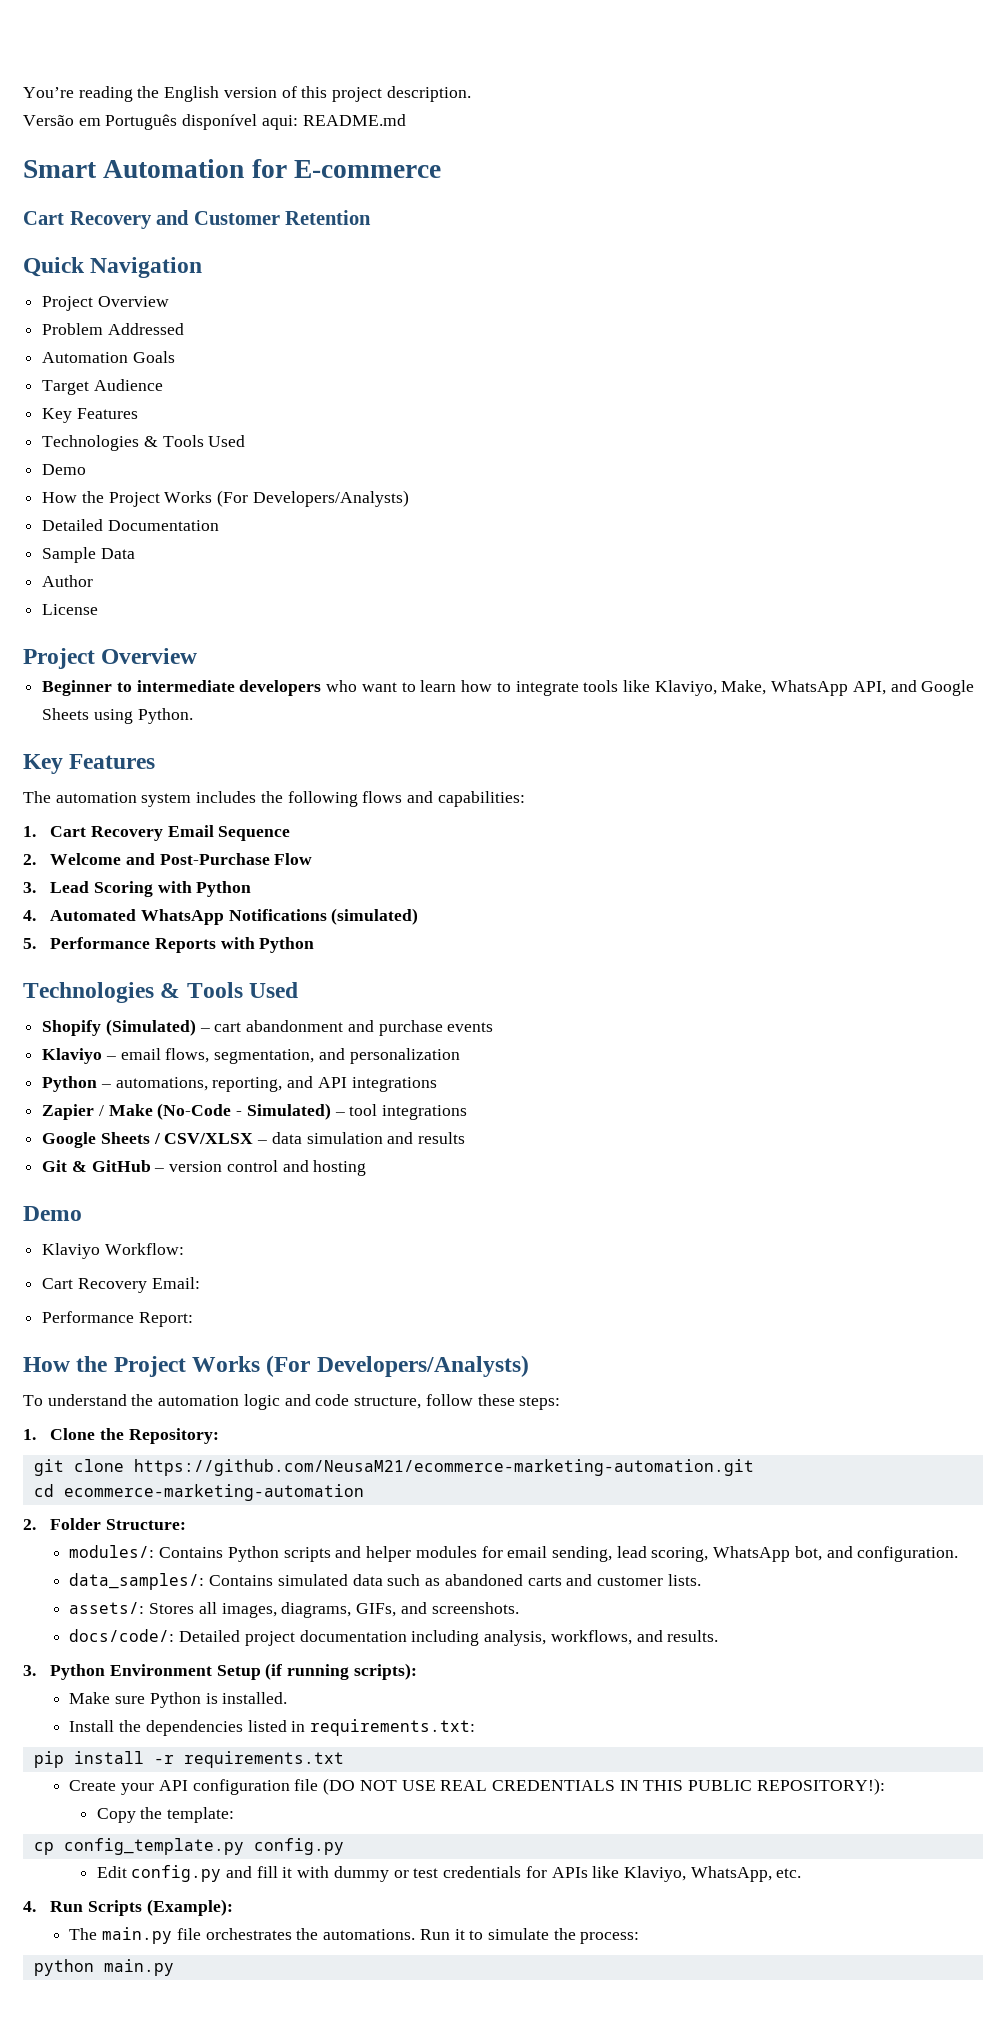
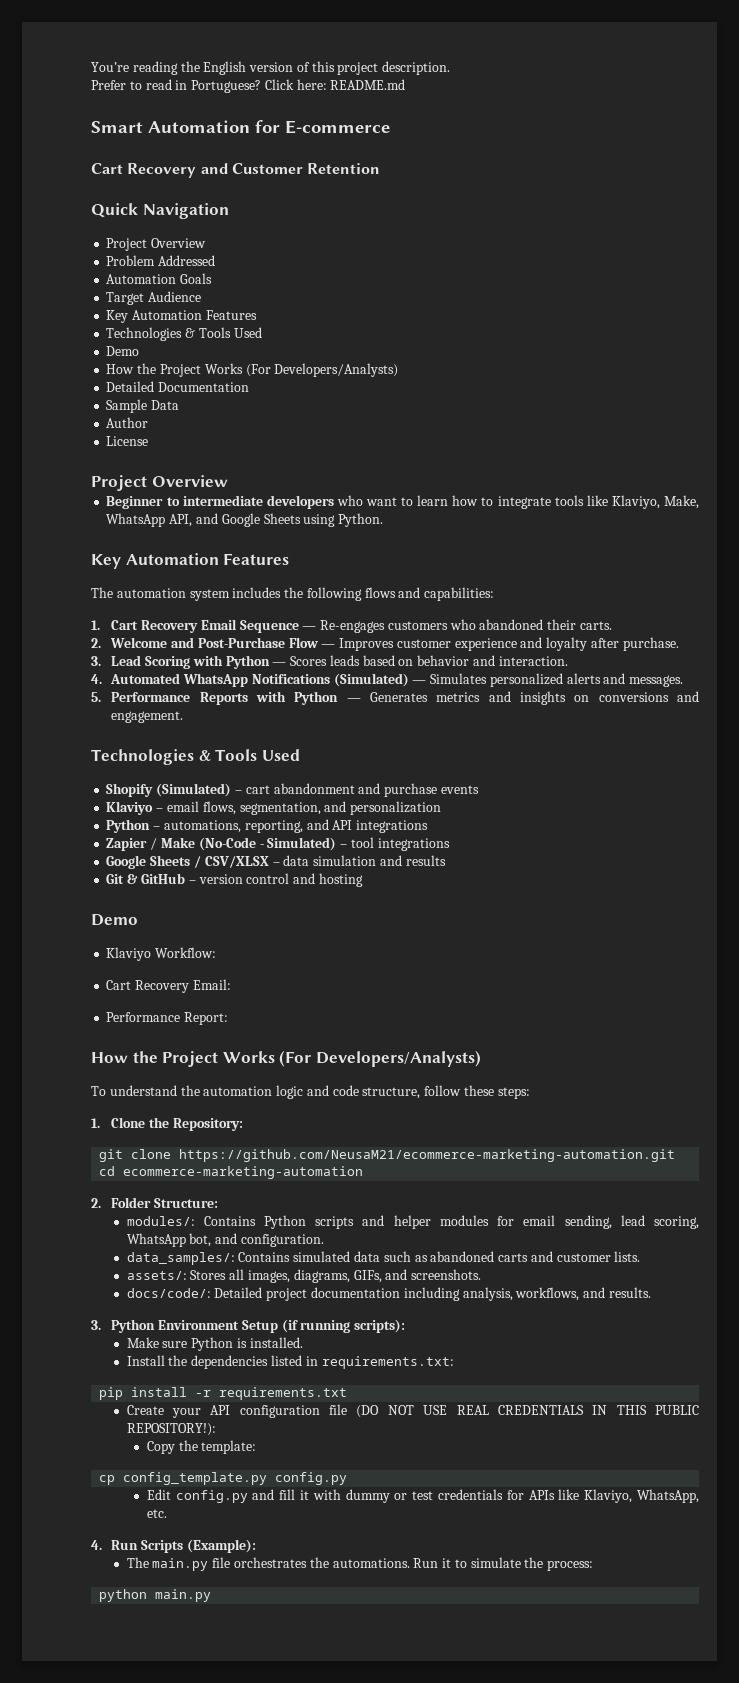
- Versão em Português disponível aqui: README.md
+ Prefer to read in Portuguese? Click here: README.md
  Target Audience
- Key Features
+ Key Automation Features
  Beginner to intermediate developers who want to learn how to integrate tools like Klaviyo, Make, WhatsApp API, and Google Sheets using Python.
- Key Features
+ Key Automation Features
- 1. Cart Recovery Email Sequence
+ 1. Cart Recovery Email Sequence — Re-engages customers who abandoned their carts.
- 2. Welcome and Post-Purchase Flow
+ 2. Welcome and Post-Purchase Flow — Improves customer experience and loyalty after purchase.
- 3. Lead Scoring with Python
- 4. Automated WhatsApp Notifications (simulated)
+ 3. Lead Scoring with Python — Scores leads based on behavior and interaction.
+ 4. Automated WhatsApp Notifications (Simulated) — Simulates personalized alerts and messages.
- 5. Performance Reports with Python
+ 5. Performance Reports with Python — Generates metrics and insights on conversions and engagement.

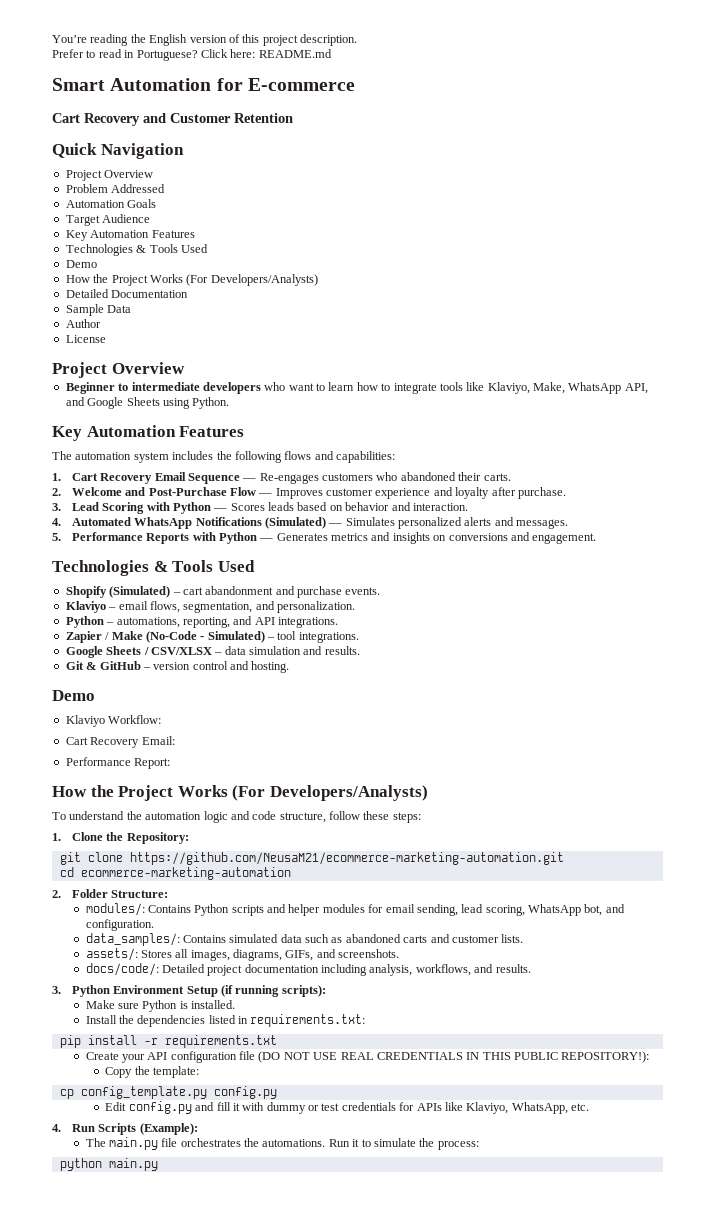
- Shopify (Simulated) – cart abandonment and purchase events
+ Shopify (Simulated) – cart abandonment and purchase events.
- Klaviyo – email flows, segmentation, and personalization
+ Klaviyo – email flows, segmentation, and personalization.
- Python – automations, reporting, and API integrations
+ Python – automations, reporting, and API integrations.
- Zapier / Make (No-Code - Simulated) – tool integrations
+ Zapier / Make (No-Code - Simulated) – tool integrations.
- Google Sheets / CSV/XLSX – data simulation and results
+ Google Sheets / CSV/XLSX – data simulation and results.
- Git & GitHub – version control and hosting
+ Git & GitHub – version control and hosting.

